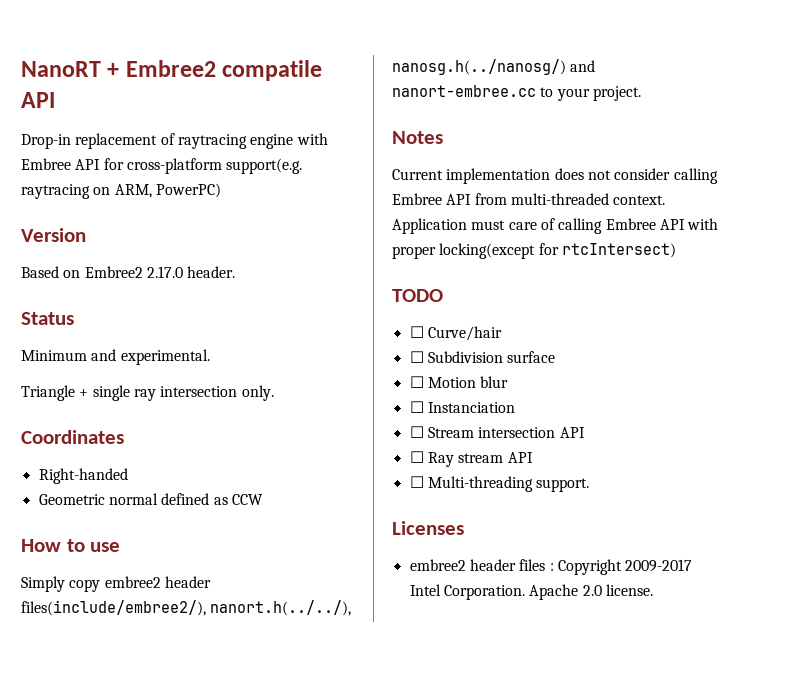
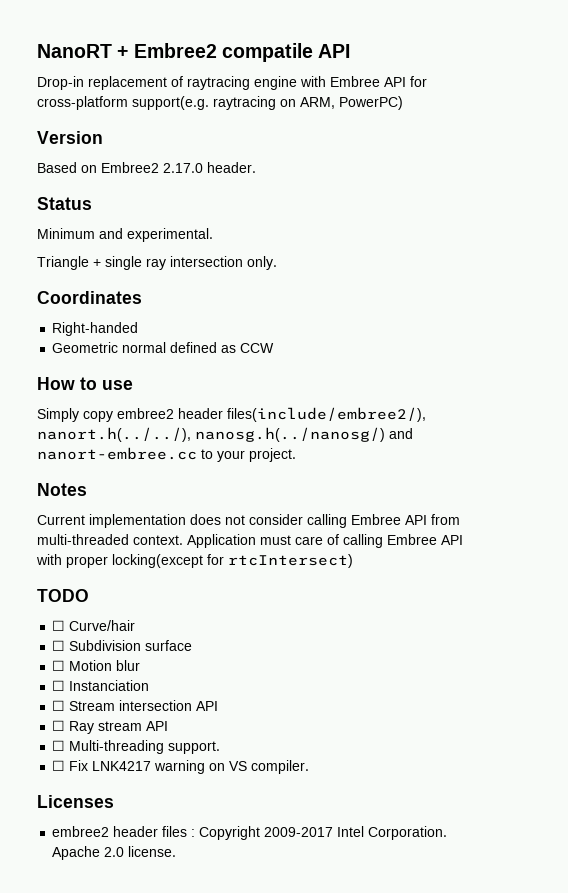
+ ☐ Fix LNK4217 warning on VS compiler.

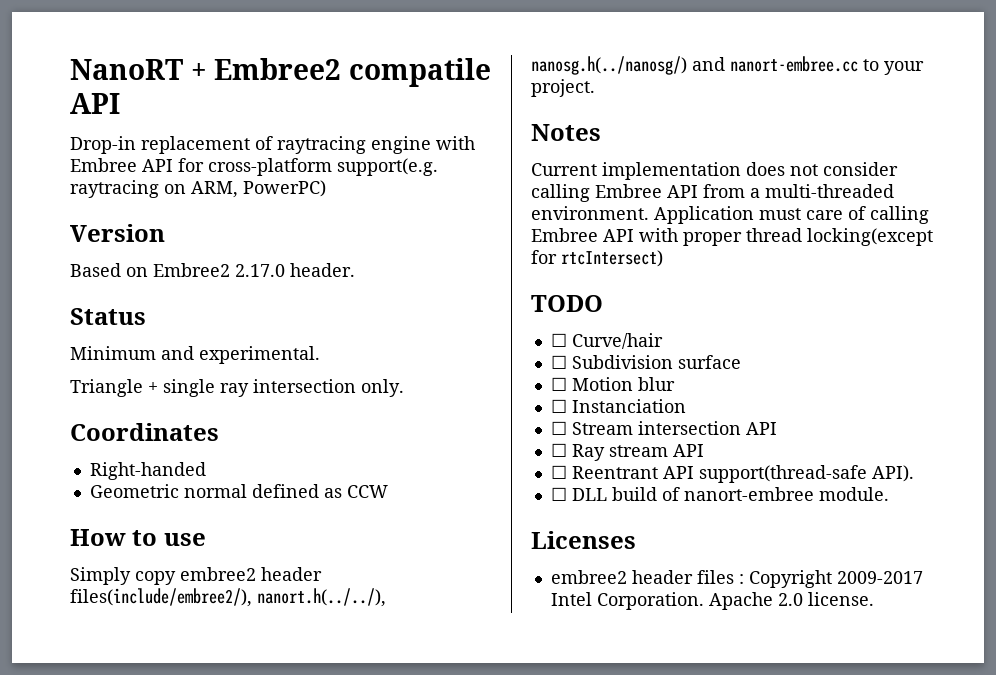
- Current implementation does not consider calling Embree API from multi-threaded context.
+ Current implementation does not consider calling Embree API from a multi-threaded environment.
- Application must care of calling Embree API with proper locking(except for rtcIntersect)
+ Application must care of calling Embree API with proper thread locking(except for rtcIntersect)
- ☐ Multi-threading support.
- ☐ Fix LNK4217 warning on VS compiler.
+ ☐ Reentrant API support(thread-safe API).
+ ☐ DLL build of nanort-embree module.

